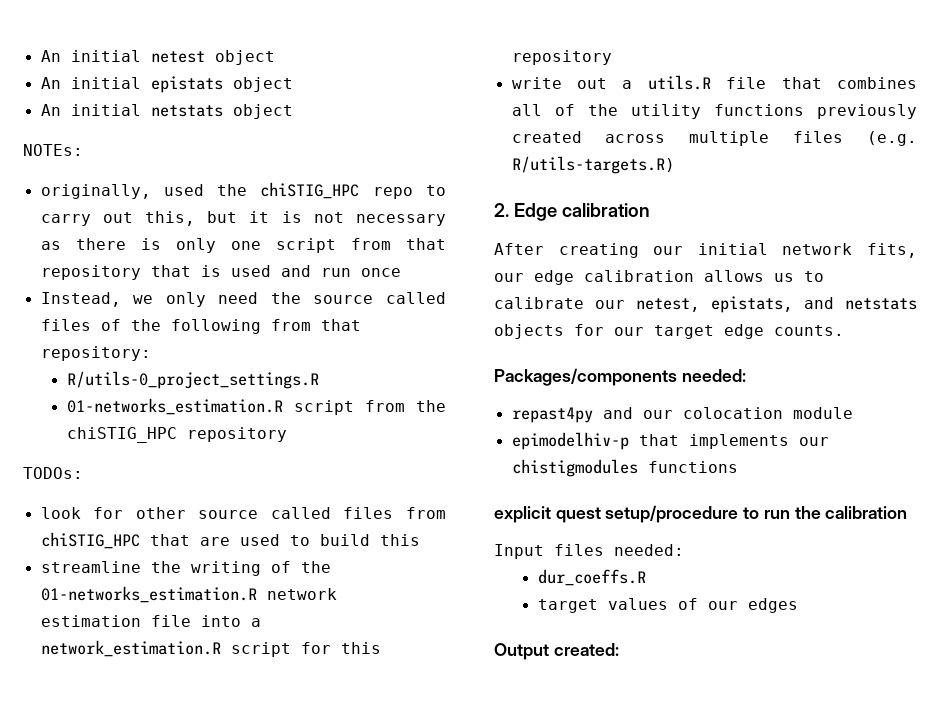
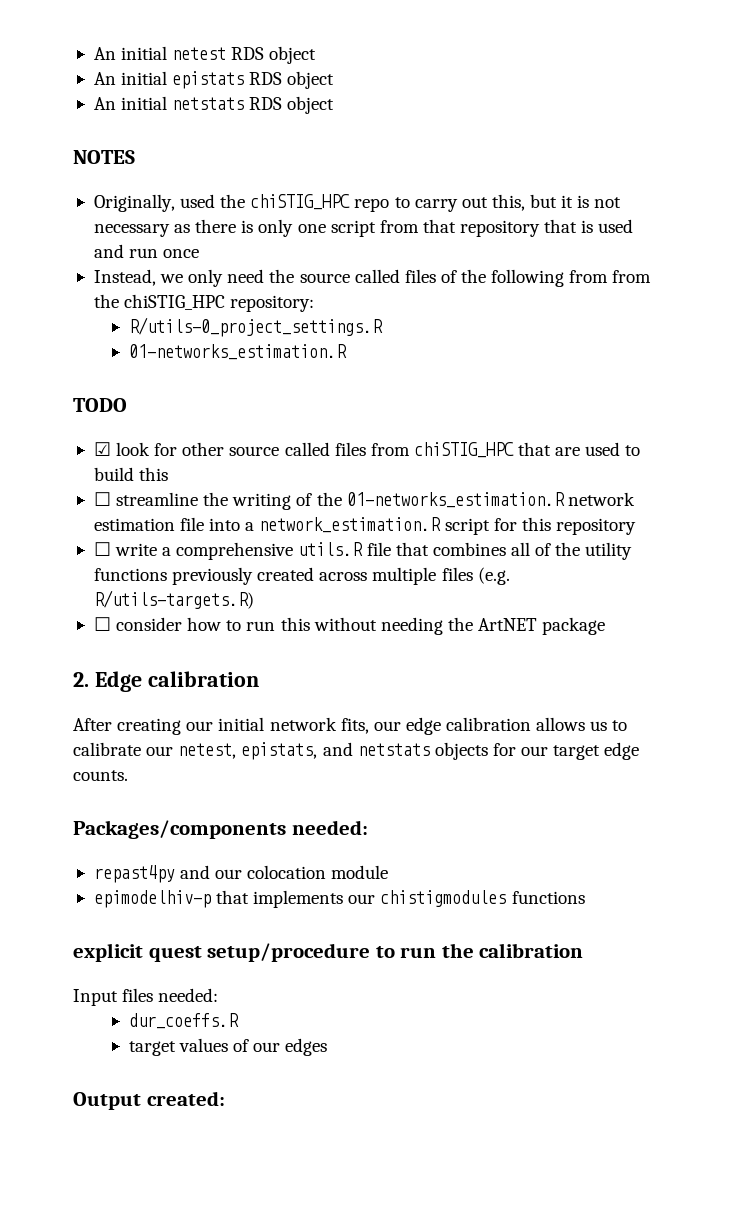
- An initial netest object
+ An initial netest RDS object
- An initial epistats object
+ An initial epistats RDS object
- An initial netstats object
- NOTEs:
- originally, used the chiSTIG_HPC repo to carry out this, but it is not necessary as there is only one script from that repository that is used and run once
+ An initial netstats RDS object
+ NOTES
+ Originally, used the chiSTIG_HPC repo to carry out this, but it is not necessary as there is only one script from that repository that is used and run once
- Instead, we only need the source called files of the following from that repository:
+ Instead, we only need the source called files of the following from from the chiSTIG_HPC repository:
  R/utils-0_project_settings.R
- 01-networks_estimation.R script from the chiSTIG_HPC repository
- TODOs:
- look for other source called files from chiSTIG_HPC that are used to build this
+ 01-networks_estimation.R
+ TODO
+ ☑ look for other source called files from chiSTIG_HPC that are used to build this
- streamline the writing of the 01-networks_estimation.R network estimation file into a network_estimation.R script for this repository
+ ☐ streamline the writing of the 01-networks_estimation.R network estimation file into a network_estimation.R script for this repository
- write out a utils.R file that combines all of the utility functions previously created across multiple files (e.g. R/utils-targets.R)
+ ☐ write a comprehensive utils.R file that combines all of the utility functions previously created across multiple files (e.g. R/utils-targets.R)
+ ☐ consider how to run this without needing the ArtNET package

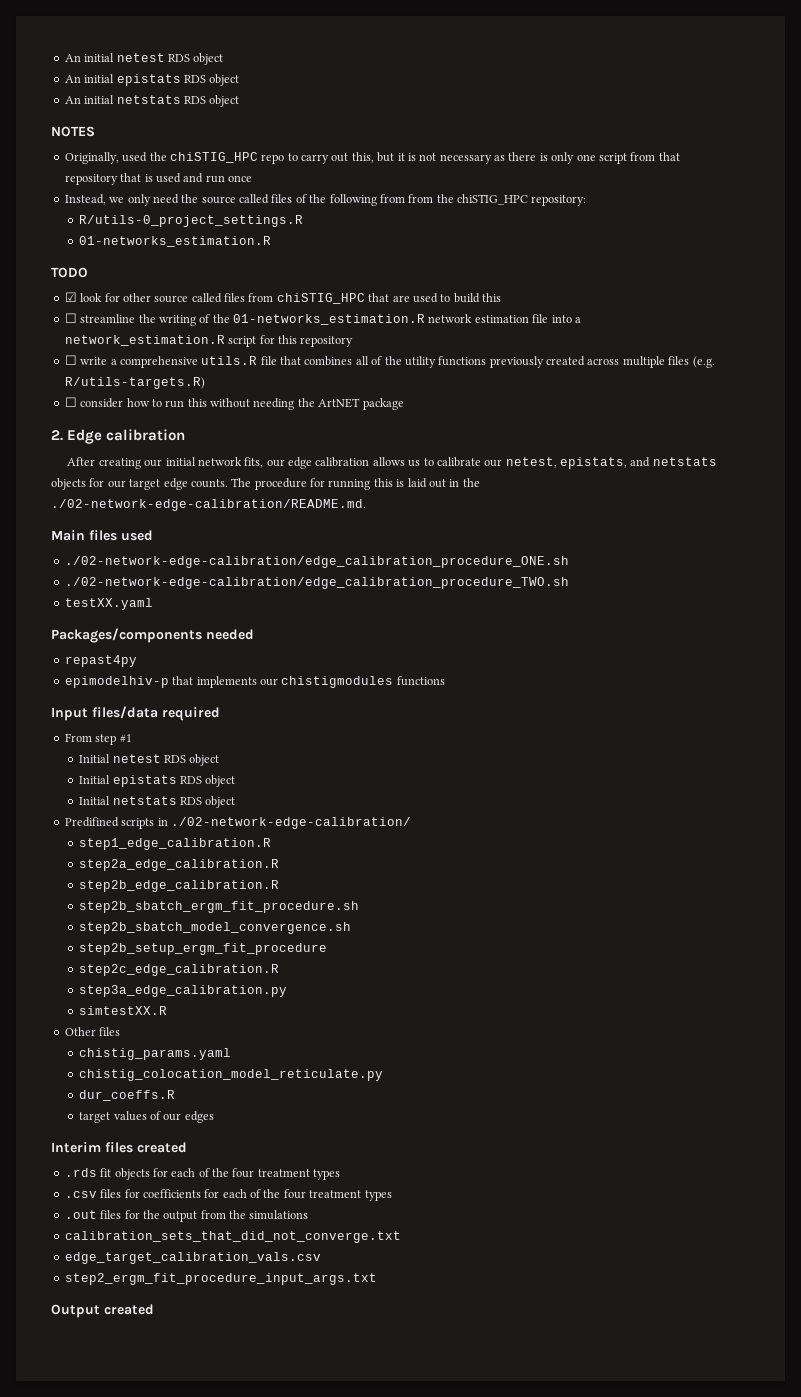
+ The procedure for running this is laid out in the ./02-network-edge-calibration/README.md.
+ Main files used
+ ./02-network-edge-calibration/edge_calibration_procedure_ONE.sh
+ ./02-network-edge-calibration/edge_calibration_procedure_TWO.sh
+ testXX.yaml
- Packages/components needed:
+ Packages/components needed
- repast4py and our colocation module
+ repast4py
- explicit quest setup/procedure to run the calibration
- Input files needed:
+ Input files/data required
+ From step #1
+ Initial netest RDS object
+ Initial epistats RDS object
+ Initial netstats RDS object
+ Predifined scripts in ./02-network-edge-calibration/
+ step1_edge_calibration.R
+ step2a_edge_calibration.R
+ step2b_edge_calibration.R
+ step2b_sbatch_ergm_fit_procedure.sh
+ step2b_sbatch_model_convergence.sh
+ step2b_setup_ergm_fit_procedure
+ step2c_edge_calibration.R
+ step3a_edge_calibration.py
+ simtestXX.R
+ Other files
+ chistig_params.yaml
+ chistig_colocation_model_reticulate.py
+ Interim files created
+ .rds fit objects for each of the four treatment types
+ .csv files for coefficients for each of the four treatment types
+ .out files for the output from the simulations
+ calibration_sets_that_did_not_converge.txt
+ edge_target_calibration_vals.csv
+ step2_ergm_fit_procedure_input_args.txt
- Output created:
+ Output created

